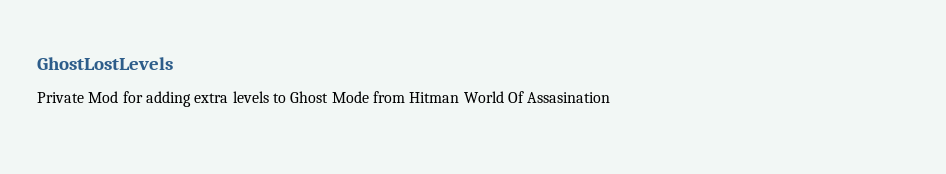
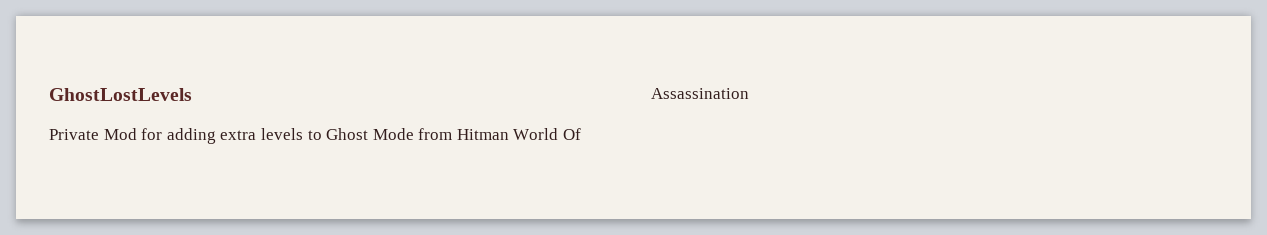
- Private Mod for adding extra levels to Ghost Mode from Hitman World Of Assasination
+ Private Mod for adding extra levels to Ghost Mode from Hitman World Of Assassination

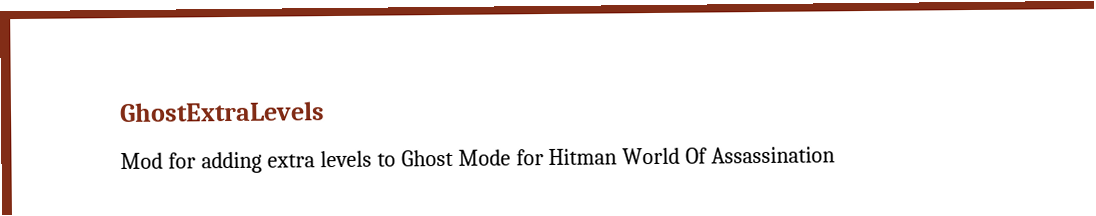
- GhostLostLevels
- Private Mod for adding extra levels to Ghost Mode from Hitman World Of Assassination
+ GhostExtraLevels
+ Mod for adding extra levels to Ghost Mode for Hitman World Of Assassination

